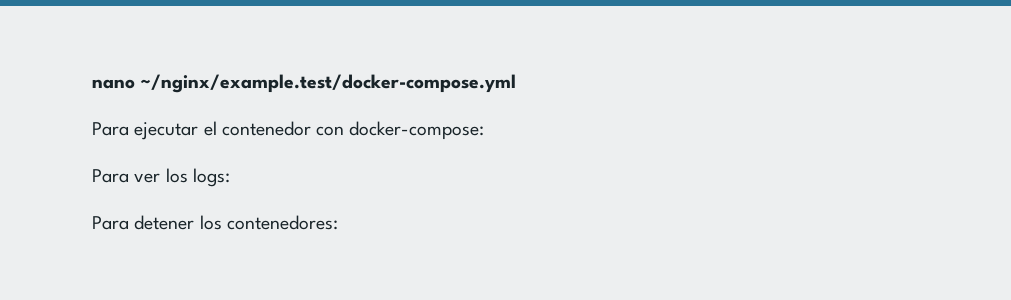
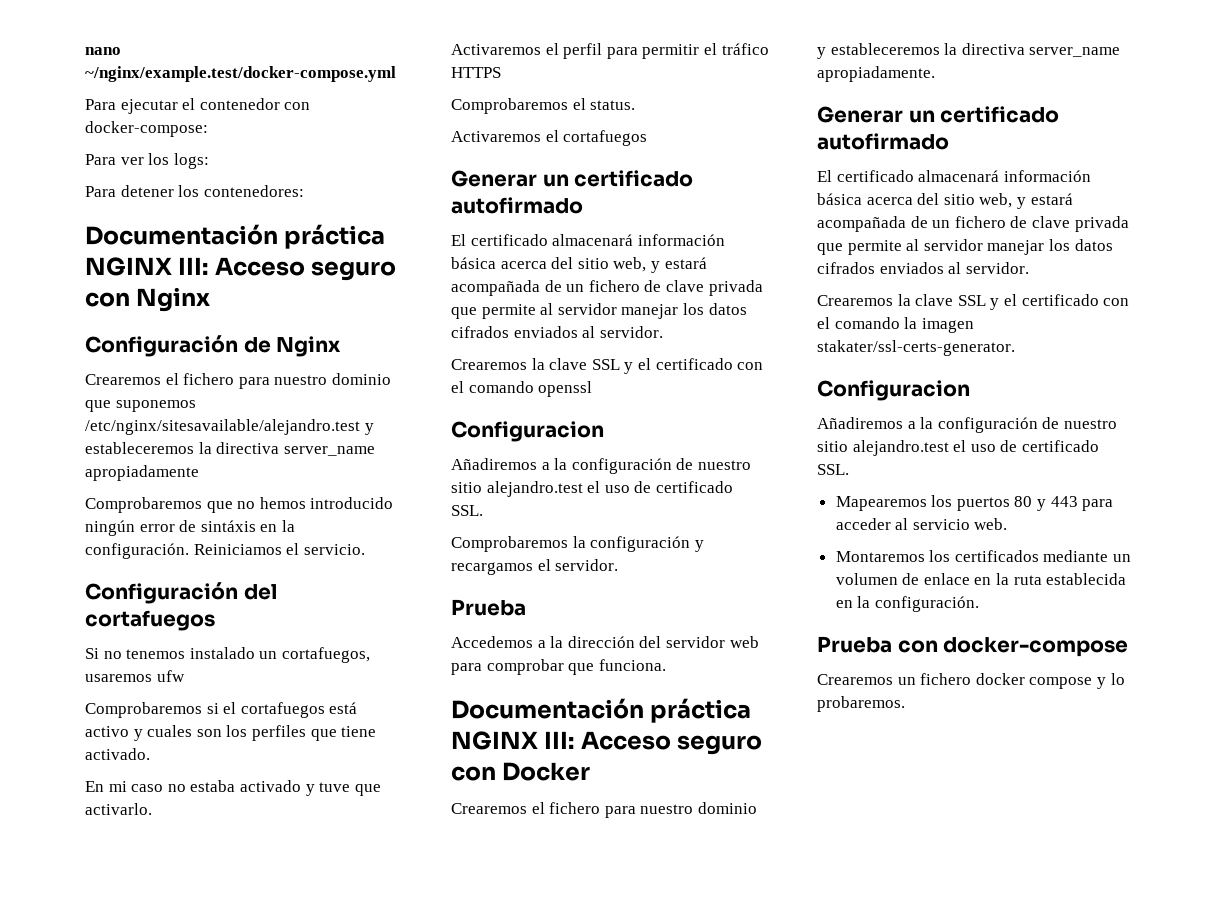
+ Documentación práctica NGINX III: Acceso seguro con Nginx
+ Configuración de Nginx
+ Crearemos el fichero para nuestro dominio que suponemos /etc/nginx/sitesavailable/alejandro.test y estableceremos la directiva server_name apropiadamente
+ Comprobaremos que no hemos introducido ningún error de sintáxis en la configuración. Reiniciamos el servicio.
+ Configuración del cortafuegos
+ Si no tenemos instalado un cortafuegos, usaremos ufw
+ Comprobaremos si el cortafuegos está activo y cuales son los perfiles que tiene activado.
+ En mi caso no estaba activado y tuve que activarlo.
+ Activaremos el perfil para permitir el tráfico HTTPS
+ Comprobaremos el status.
+ Activaremos el cortafuegos
+ Generar un certificado autofirmado
+ El certificado almacenará información básica acerca del sitio web, y estará acompañada de un fichero de clave privada que permite al servidor manejar los datos cifrados enviados al servidor.
+ Crearemos la clave SSL y el certificado con el comando openssl
+ Configuracion
+ Añadiremos a la configuración de nuestro sitio alejandro.test el uso de certificado SSL.
+ Comprobaremos la configuración y recargamos el servidor.
+ Prueba
+ Accedemos a la dirección del servidor web para comprobar que funciona.
+ Documentación práctica NGINX III: Acceso seguro con Docker
+ Crearemos el fichero para nuestro dominio y estableceremos la directiva server_name apropiadamente.
+ Generar un certificado autofirmado
+ El certificado almacenará información básica acerca del sitio web, y estará acompañada de un fichero de clave privada que permite al servidor manejar los datos cifrados enviados al servidor.
+ Crearemos la clave SSL y el certificado con el comando la imagen stakater/ssl-certs-generator.
+ Configuracion
+ Añadiremos a la configuración de nuestro sitio alejandro.test el uso de certificado SSL.
+ Mapearemos los puertos 80 y 443 para acceder al servicio web.
+ Montaremos los certificados mediante un volumen de enlace en la ruta establecida en la configuración.
+ Prueba con docker-compose
+ Crearemos un fichero docker compose y lo probaremos.

